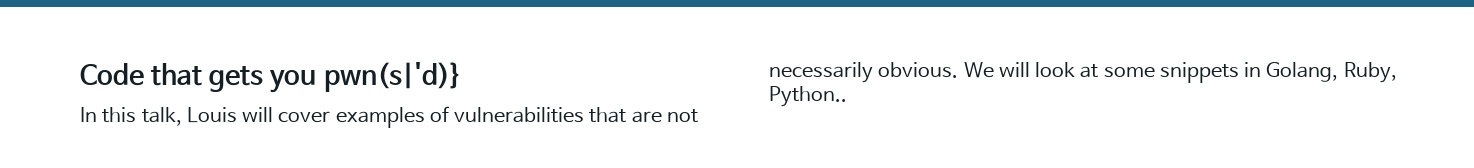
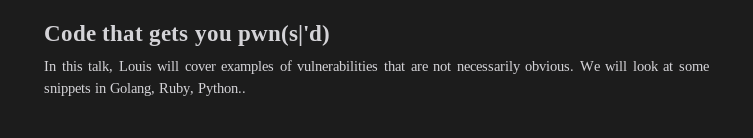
- Code that gets you pwn(s|'d)}
+ Code that gets you pwn(s|'d)

